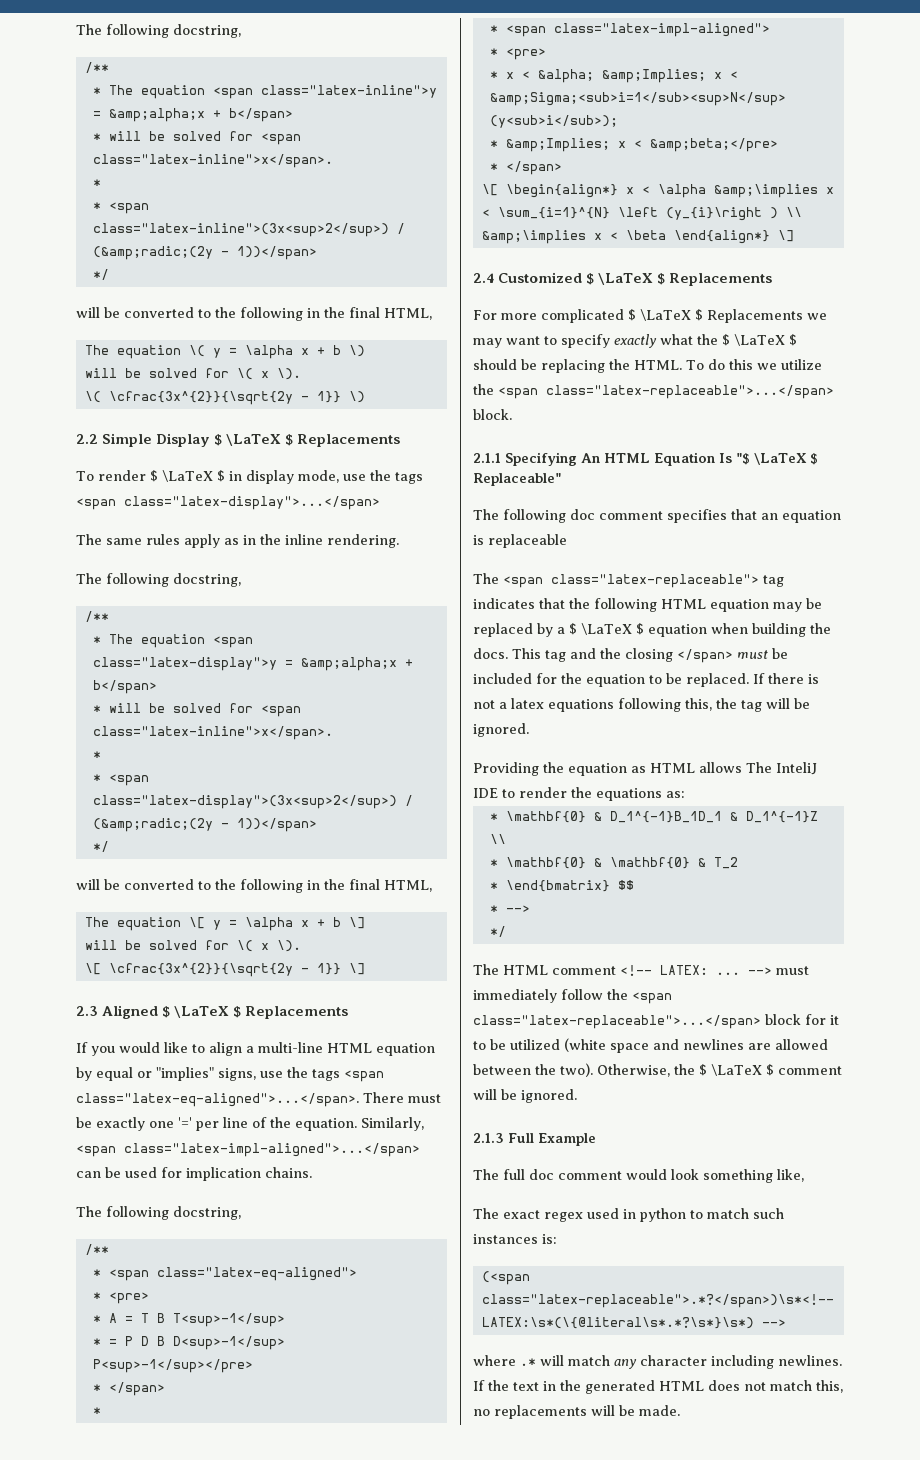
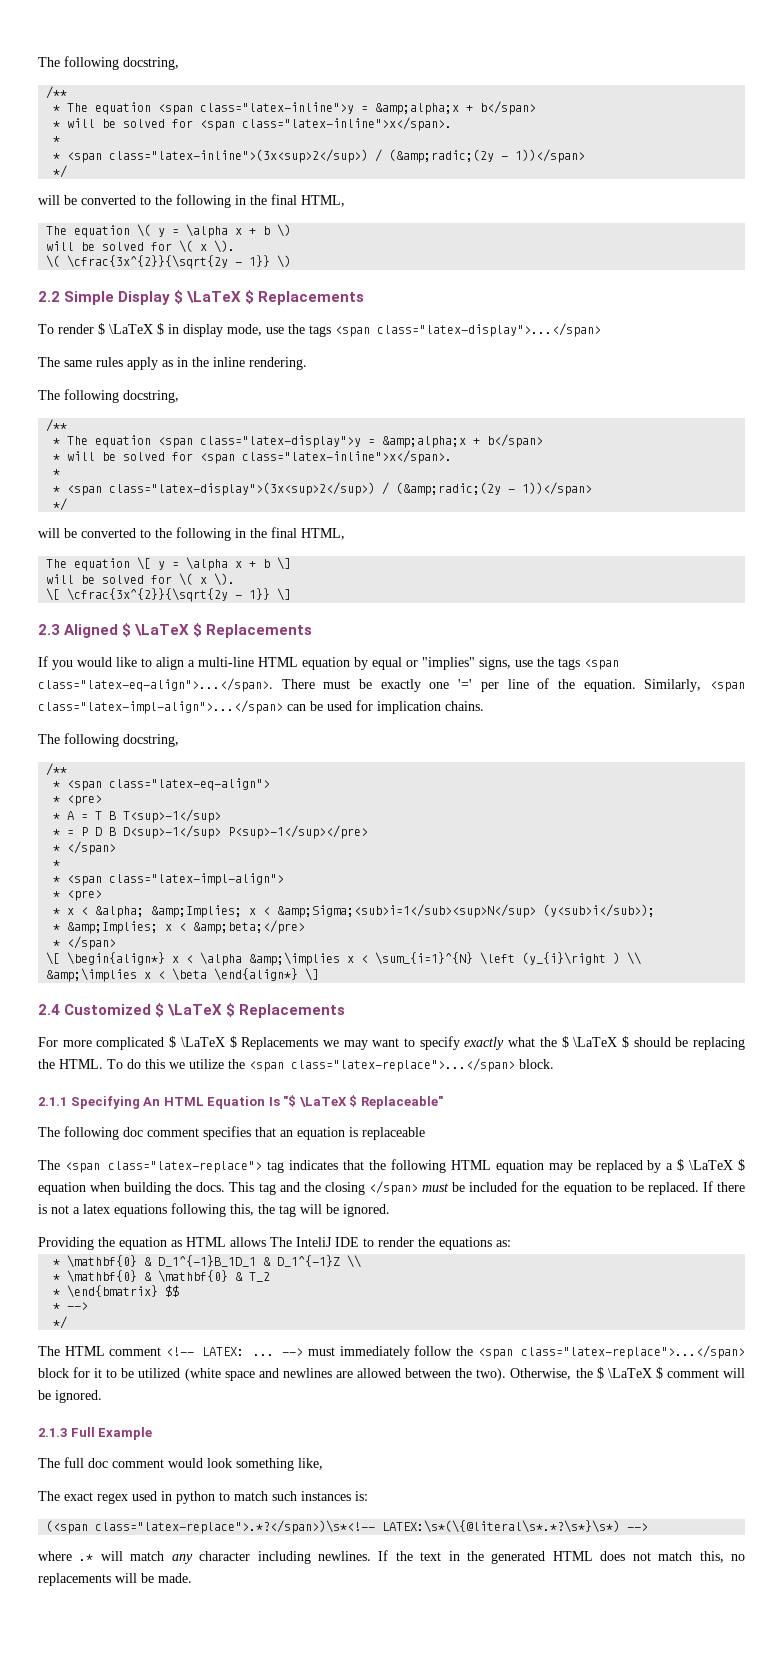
- If you would like to align a multi-line HTML equation by equal or "implies" signs, use the tags <span class="latex-eq-aligned">...</span>. There must be exactly one '=' per line of the equation.
+ If you would like to align a multi-line HTML equation by equal or "implies" signs, use the tags <span class="latex-eq-align">...</span>. There must be exactly one '=' per line of the equation.
- Similarly, <span class="latex-impl-aligned">...</span> can be used for implication chains.
+ Similarly, <span class="latex-impl-align">...</span> can be used for implication chains.
- * <span class="latex-eq-aligned">
+ * <span class="latex-eq-align">
- * <span class="latex-impl-aligned">
+ * <span class="latex-impl-align">
- To do this we utilize the <span class="latex-replaceable">...</span> block.
+ To do this we utilize the <span class="latex-replace">...</span> block.
- The <span class="latex-replaceable"> tag indicates that the following HTML equation may be replaced by a $ \LaTeX $ equation when building the docs.
+ The <span class="latex-replace"> tag indicates that the following HTML equation may be replaced by a $ \LaTeX $ equation when building the docs.
- --> must immediately follow the <span class="latex-replaceable">...</span> block for it to be utilized (white space and newlines are allowed between the two).
+ --> must immediately follow the <span class="latex-replace">...</span> block for it to be utilized (white space and newlines are allowed between the two).
- (<span class="latex-replaceable">.*?</span>)\s*<!-- LATEX:\s*(\{@literal\s*.*?\s*}\s*) -->
+ (<span class="latex-replace">.*?</span>)\s*<!-- LATEX:\s*(\{@literal\s*.*?\s*}\s*) -->

